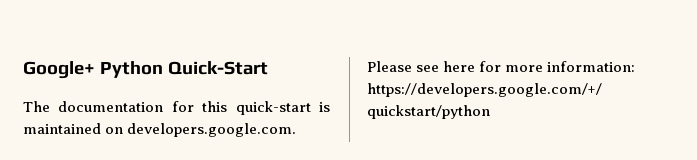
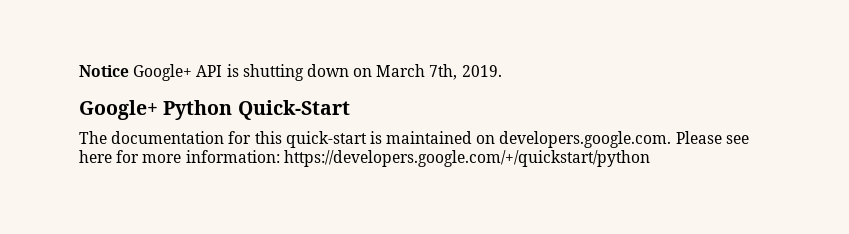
+ Notice Google+ API is shutting down on March 7th, 2019.

